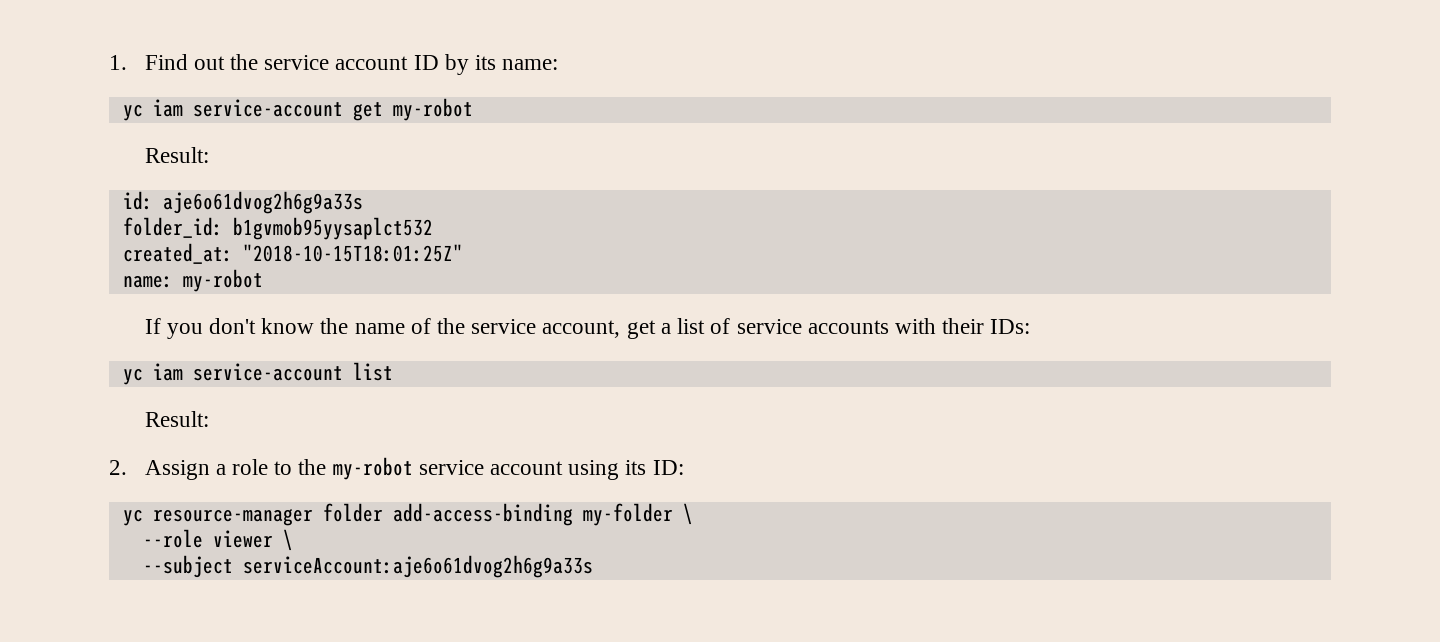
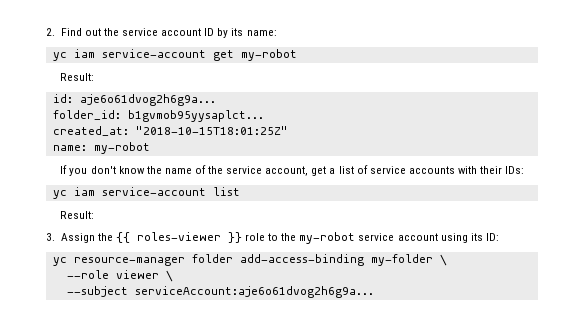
- 1. Find out the service account ID by its name:
+ 2. Find out the service account ID by its name:
- id: aje6o61dvog2h6g9a33s
+ id: aje6o61dvog2h6g9a...
- folder_id: b1gvmob95yysaplct532
+ folder_id: b1gvmob95yysaplct...
- 2. Assign a role to the my-robot service account using its ID:
+ 3. Assign the {{ roles-viewer }} role to the my-robot service account using its ID:
- --subject serviceAccount:aje6o61dvog2h6g9a33s
+ --subject serviceAccount:aje6o61dvog2h6g9a...

